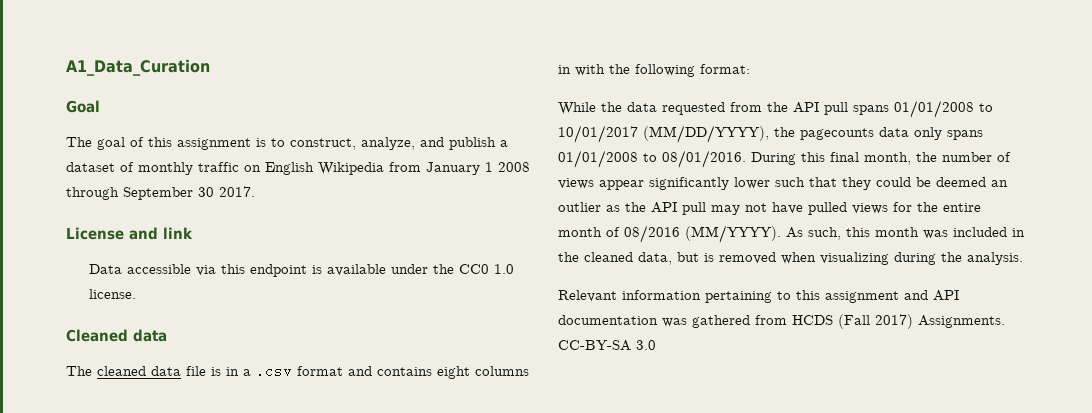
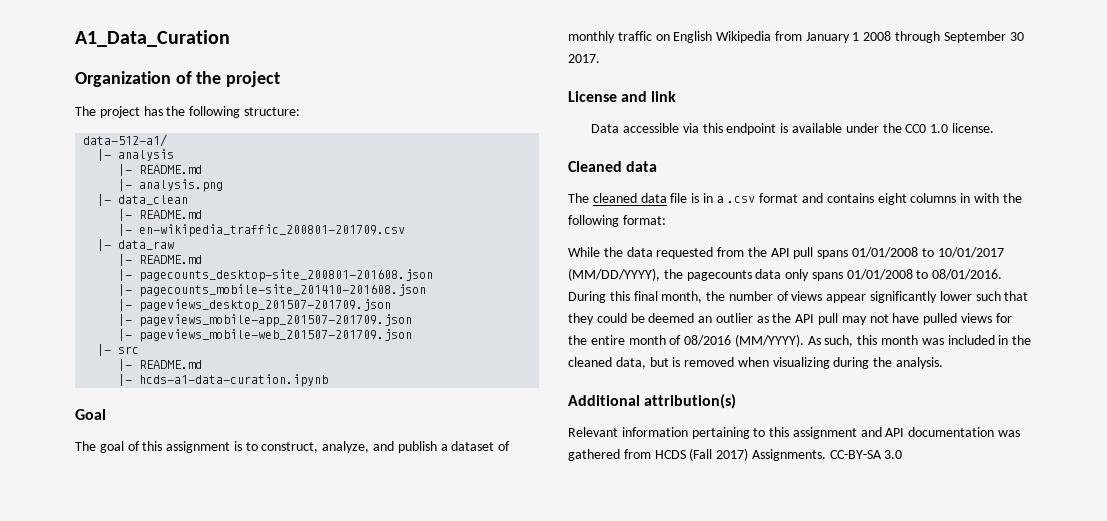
+ Organization of the project
+ The project has the following structure:
+ data-512-a1/
+ |- analysis
+ |- README.md
+ |- analysis.png
+ |- data_clean
+ |- README.md
+ |- en-wikipedia_traffic_200801-201709.csv
+ |- data_raw
+ |- README.md
+ |- pagecounts_desktop-site_200801-201608.json
+ |- pagecounts_mobile-site_201410-201608.json
+ |- pageviews_desktop_201507-201709.json
+ |- pageviews_mobile-app_201507-201709.json
+ |- pageviews_mobile-web_201507-201709.json
+ |- src
+ |- README.md
+ |- hcds-a1-data-curation.ipynb
+ Additional attribution(s)

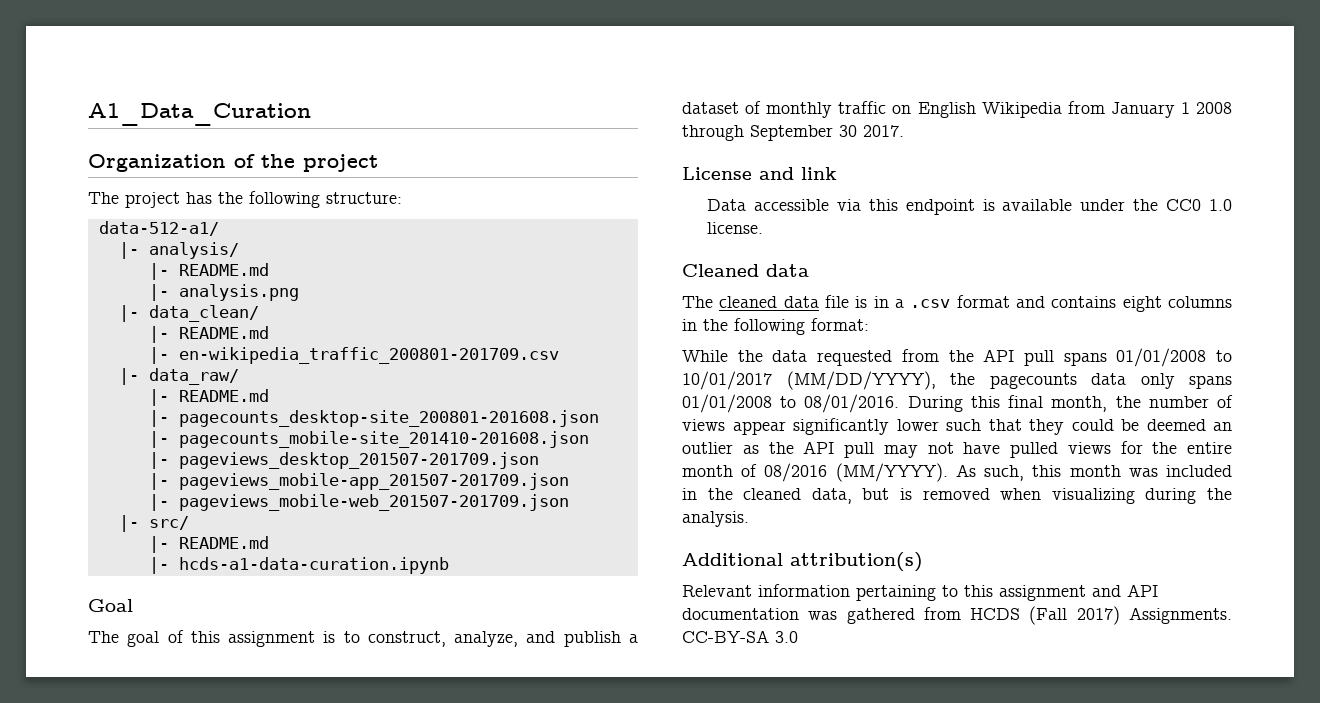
- |- analysis
+ |- analysis/
- |- data_clean
+ |- data_clean/
- |- data_raw
+ |- data_raw/
- |- src
+ |- src/
- The cleaned data file is in a .csv format and contains eight columns in with the following format:
+ The cleaned data file is in a .csv format and contains eight columns in the following format:

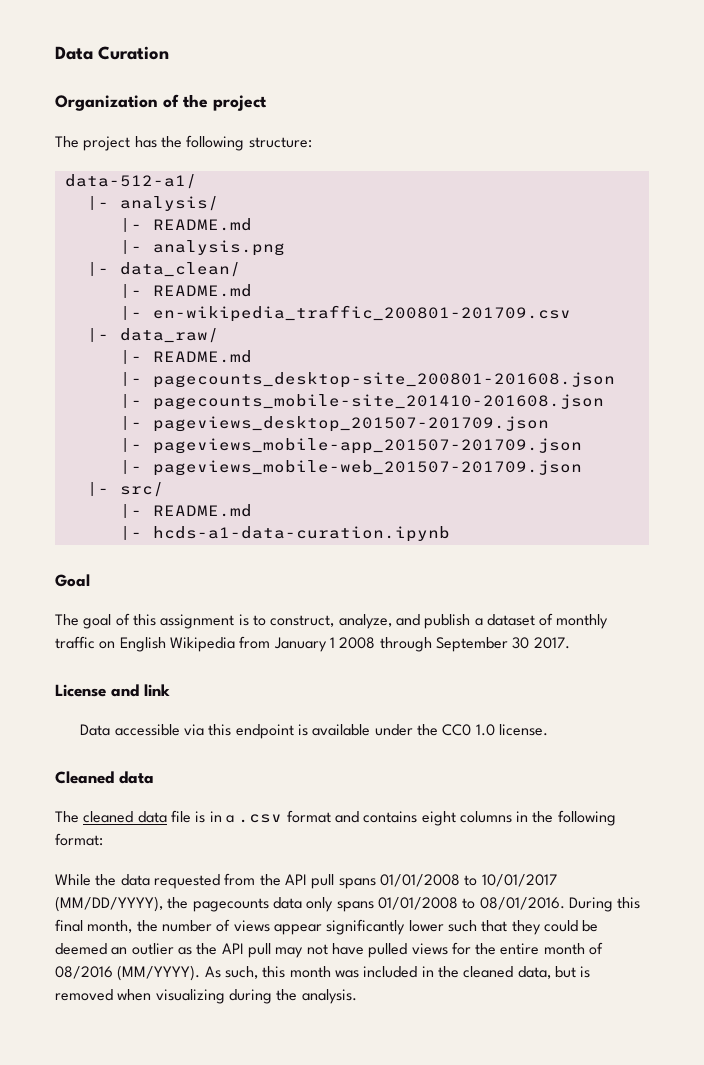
- A1_Data_Curation
+ Data Curation
- Additional attribution(s)
- Relevant information pertaining to this assignment and API documentation was gathered from HCDS (Fall 2017) Assignments. CC-BY-SA 3.0

